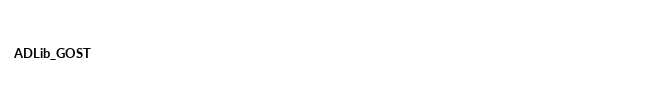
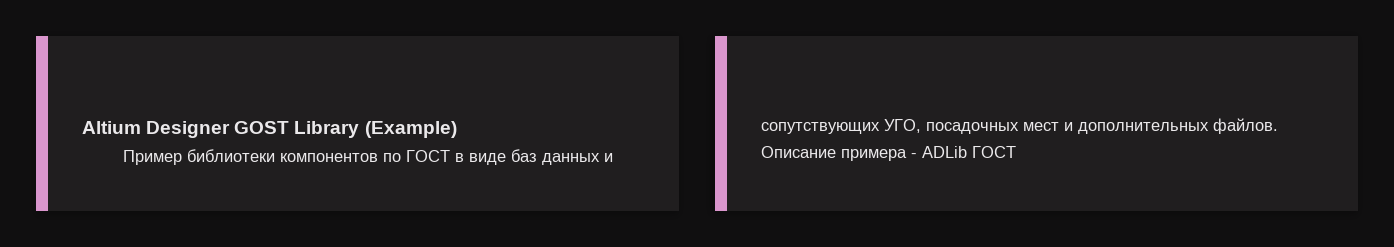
- ADLib_GOST
+ Altium Designer GOST Library (Example)
+ Пример библиотеки компонентов по ГОСТ в виде баз данных и сопутствующих УГО, посадочных мест и дополнительных файлов.
+ Описание примера - ADLib ГОСТ

